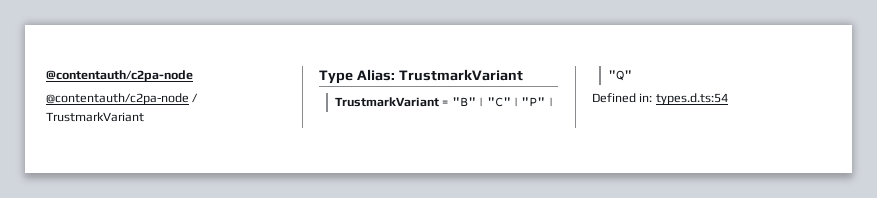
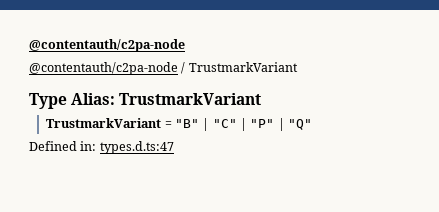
- Defined in: types.d.ts:54
+ Defined in: types.d.ts:47

